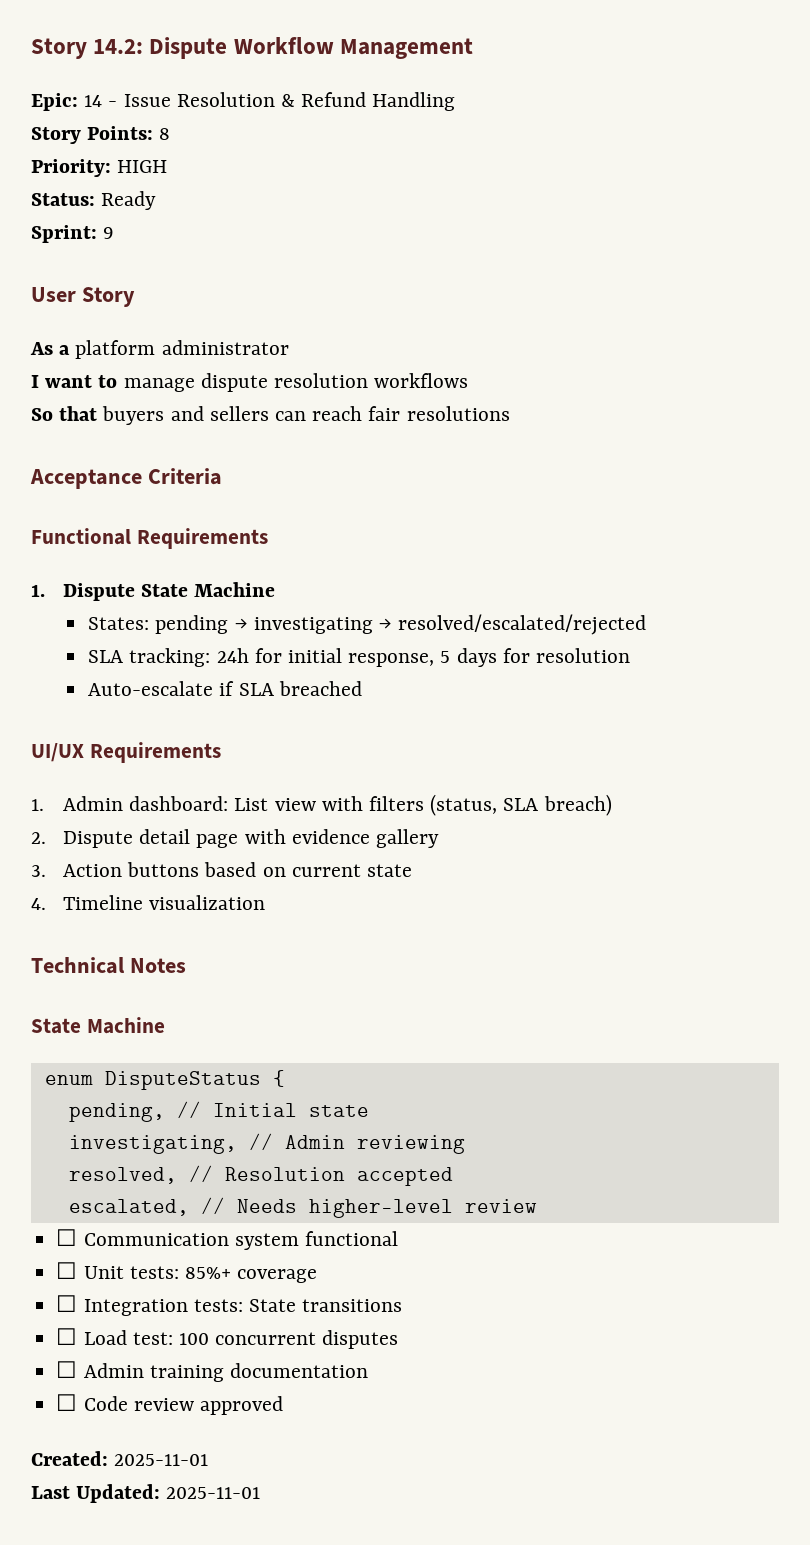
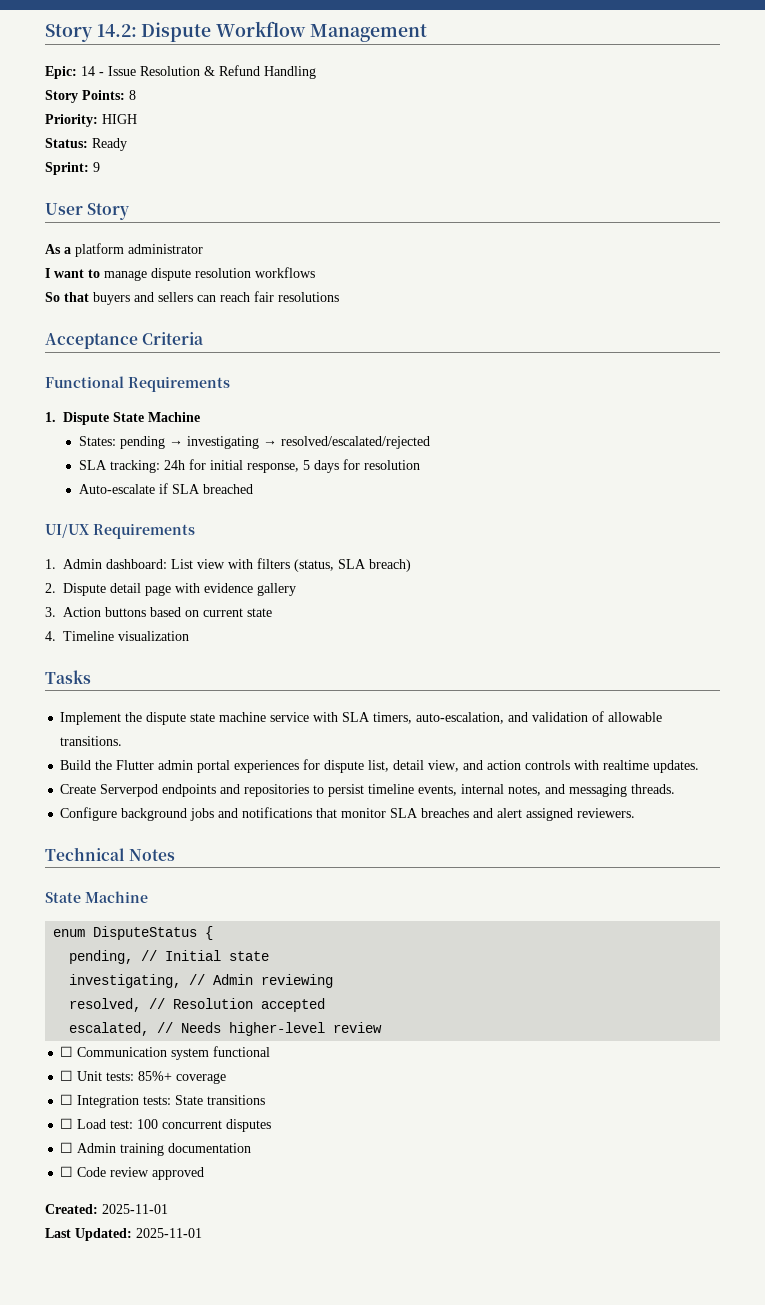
+ Tasks
+ Implement the dispute state machine service with SLA timers, auto-escalation, and validation of allowable transitions.
+ Build the Flutter admin portal experiences for dispute list, detail view, and action controls with realtime updates.
+ Create Serverpod endpoints and repositories to persist timeline events, internal notes, and messaging threads.
+ Configure background jobs and notifications that monitor SLA breaches and alert assigned reviewers.

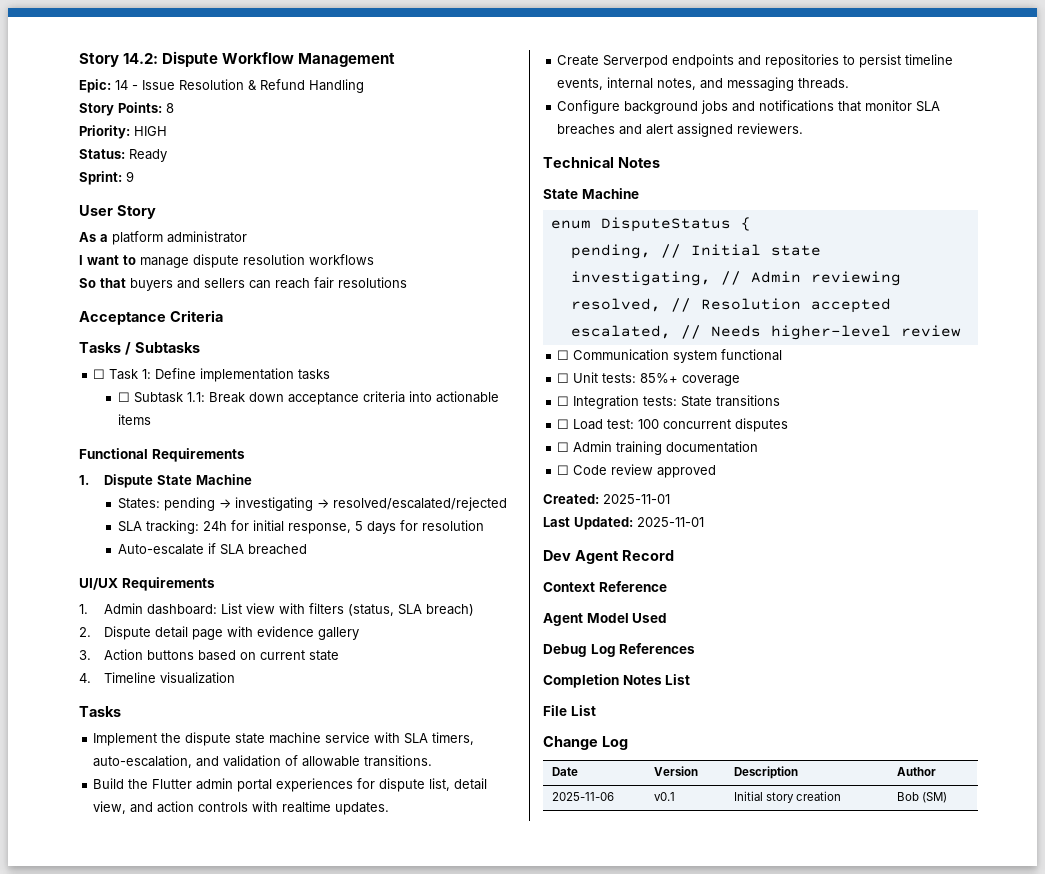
+ Tasks / Subtasks
+ ☐ Task 1: Define implementation tasks
+ ☐ Subtask 1.1: Break down acceptance criteria into actionable items
+ Dev Agent Record
+ Context Reference
+ Agent Model Used
+ Debug Log References
+ Completion Notes List
+ File List
+ Change Log
+ Date | Version | Description | Author
+ 2025-11-06 | v0.1 | Initial story creation | Bob (SM)

